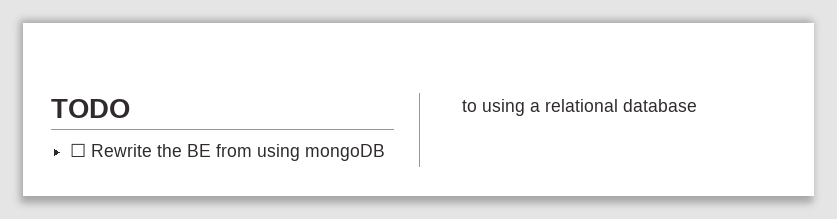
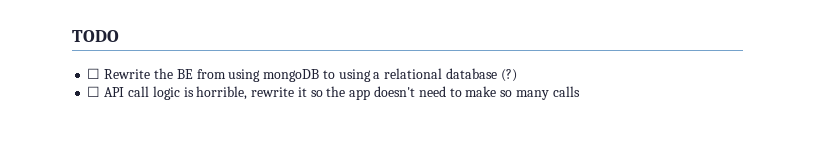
- ☐ Rewrite the BE from using mongoDB to using a relational database
+ ☐ Rewrite the BE from using mongoDB to using a relational database (?)
+ ☐ API call logic is horrible, rewrite it so the app doesn't need to make so many calls

